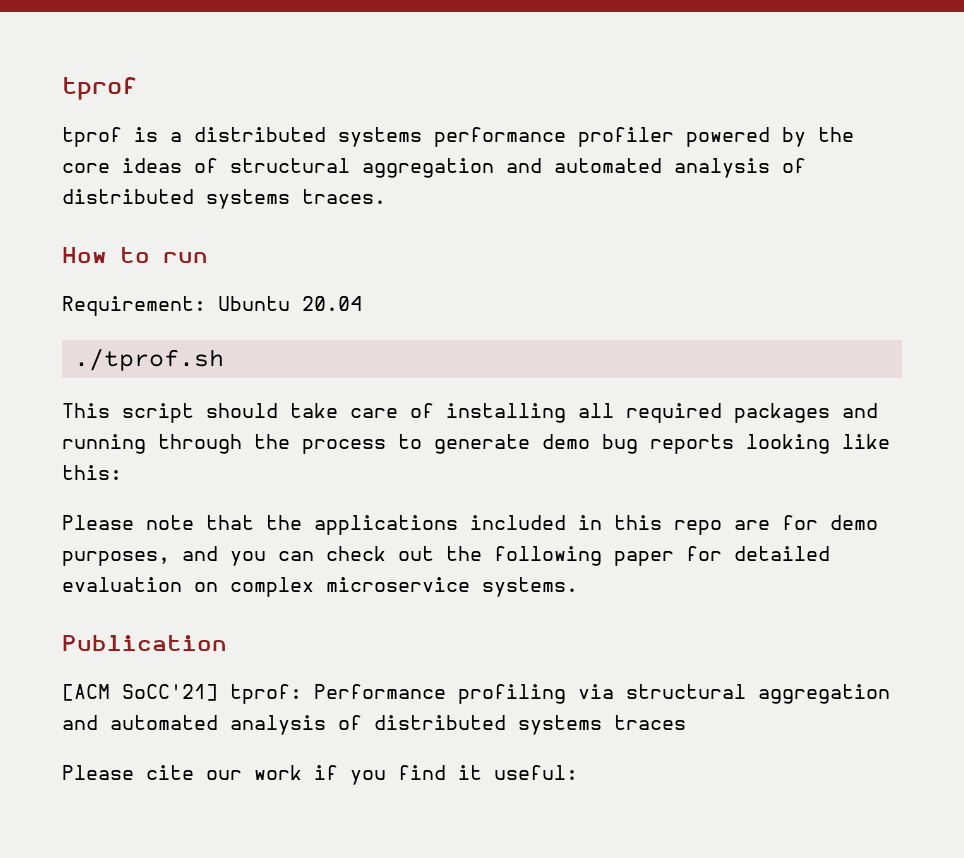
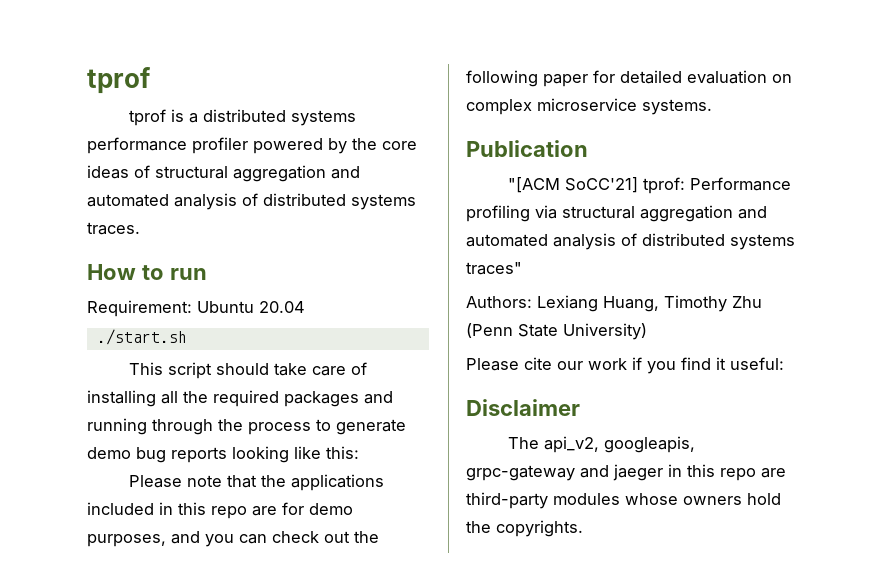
- ./tprof.sh
+ ./start.sh
- This script should take care of installing all required packages and running through the process to generate demo bug reports looking like this:
+ This script should take care of installing all the required packages and running through the process to generate demo bug reports looking like this:
- [ACM SoCC'21] tprof: Performance profiling via structural aggregation and automated analysis of distributed systems traces
+ "[ACM SoCC'21] tprof: Performance profiling via structural aggregation and automated analysis of distributed systems traces"
+ Authors: Lexiang Huang, Timothy Zhu (Penn State University)
+ Disclaimer
+ The api_v2, googleapis, grpc-gateway and jaeger in this repo are third-party modules whose owners hold the copyrights.

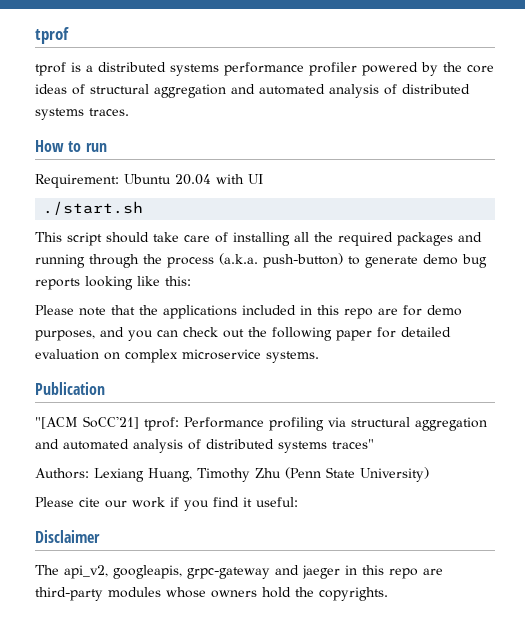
- Requirement: Ubuntu 20.04
+ Requirement: Ubuntu 20.04 with UI
- This script should take care of installing all the required packages and running through the process to generate demo bug reports looking like this:
+ This script should take care of installing all the required packages and running through the process (a.k.a. push-button) to generate demo bug reports looking like this:

